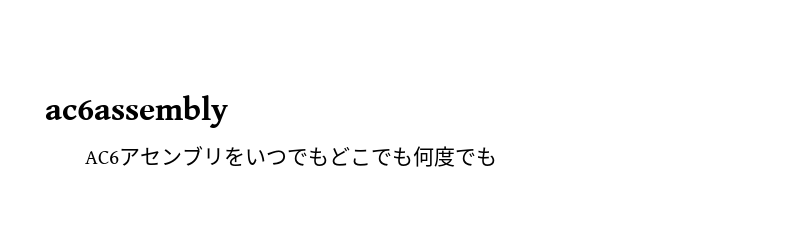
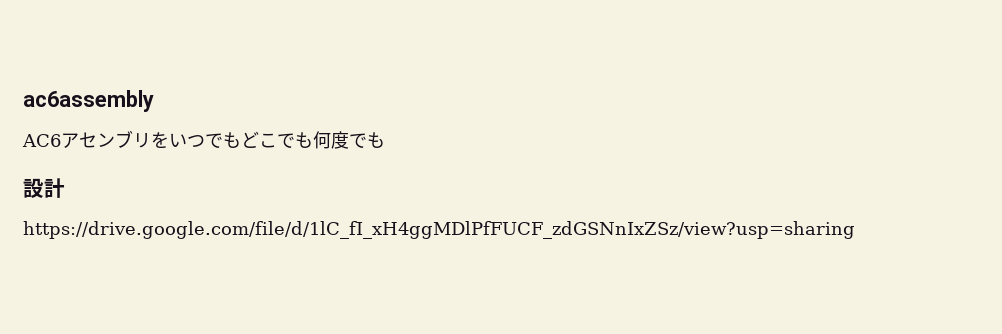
+ 設計
+ https://drive.google.com/file/d/1lC_fI_xH4ggMDlPfFUCF_zdGSNnIxZSz/view?usp=sharing

